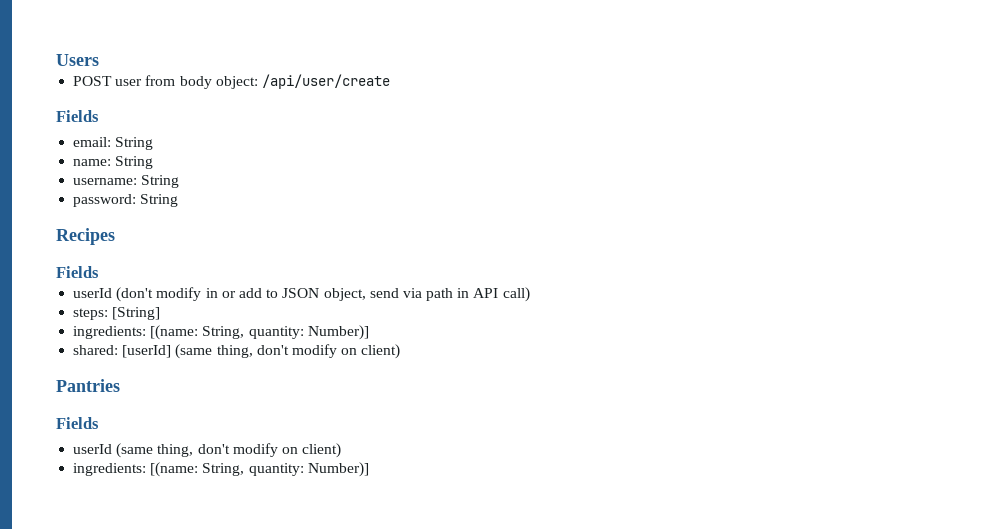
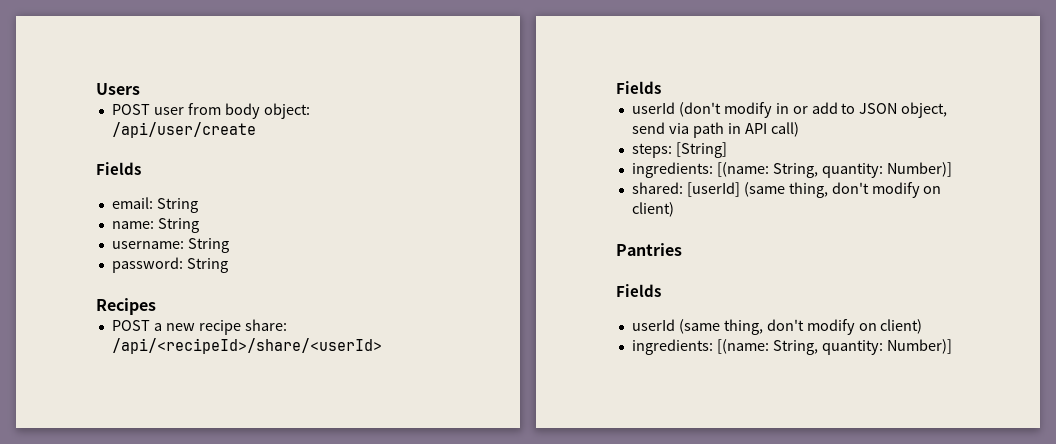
+ POST a new recipe share: /api/<recipeId>/share/<userId>

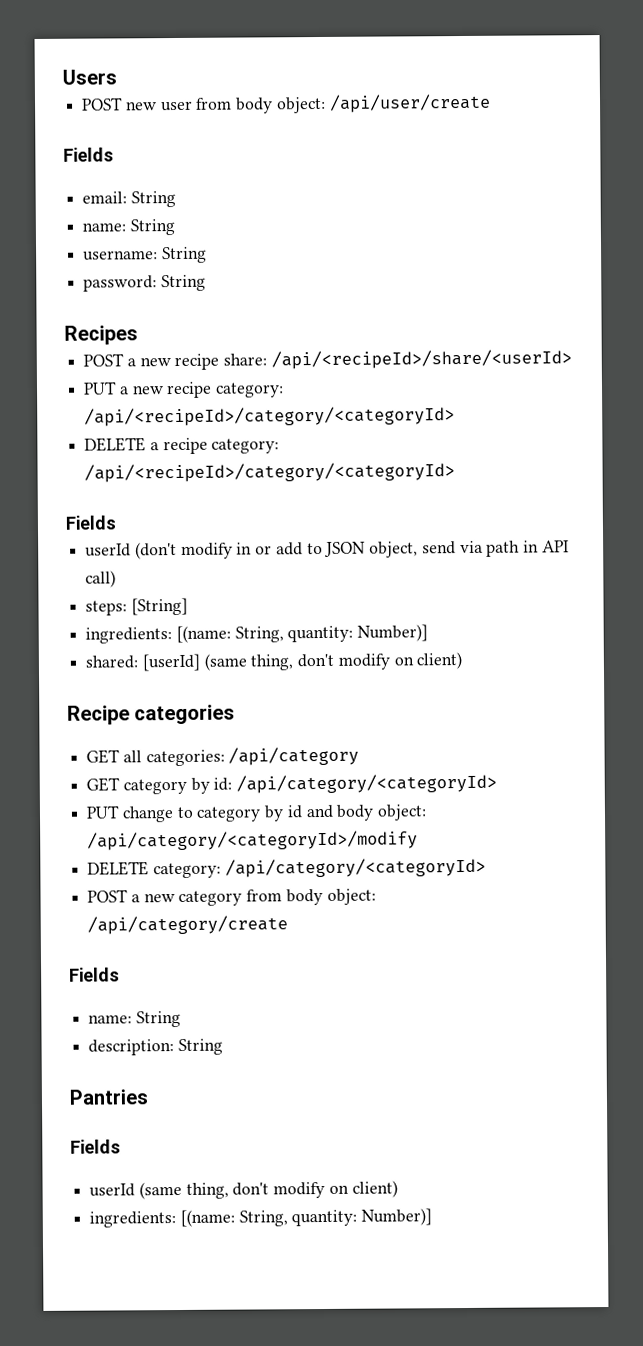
- POST user from body object: /api/user/create
+ POST new user from body object: /api/user/create
+ PUT a new recipe category: /api/<recipeId>/category/<categoryId>
+ DELETE a recipe category: /api/<recipeId>/category/<categoryId>
+ Recipe categories
+ GET all categories: /api/category
+ GET category by id: /api/category/<categoryId>
+ PUT change to category by id and body object: /api/category/<categoryId>/modify
+ DELETE category: /api/category/<categoryId>
+ POST a new category from body object: /api/category/create
+ Fields
+ name: String
+ description: String

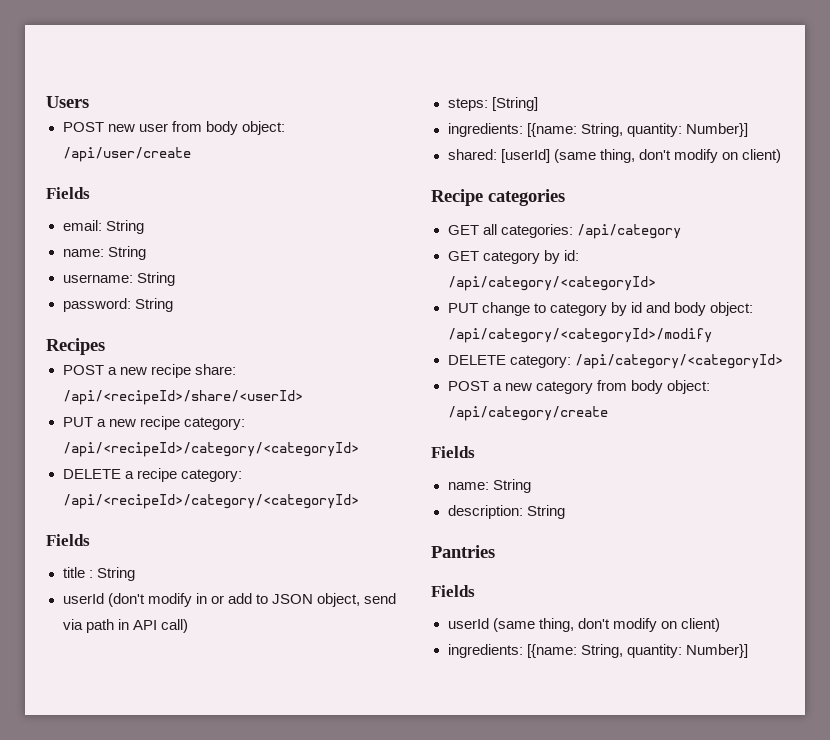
+ title : String
  steps: [String]
- ingredients: [(name: String, quantity: Number)]
+ ingredients: [{name: String, quantity: Number}]
  userId (same thing, don't modify on client)
- ingredients: [(name: String, quantity: Number)]
+ ingredients: [{name: String, quantity: Number}]

